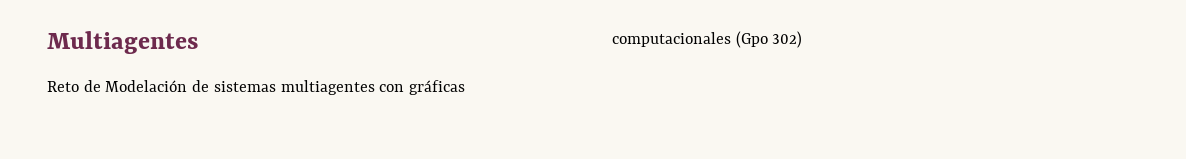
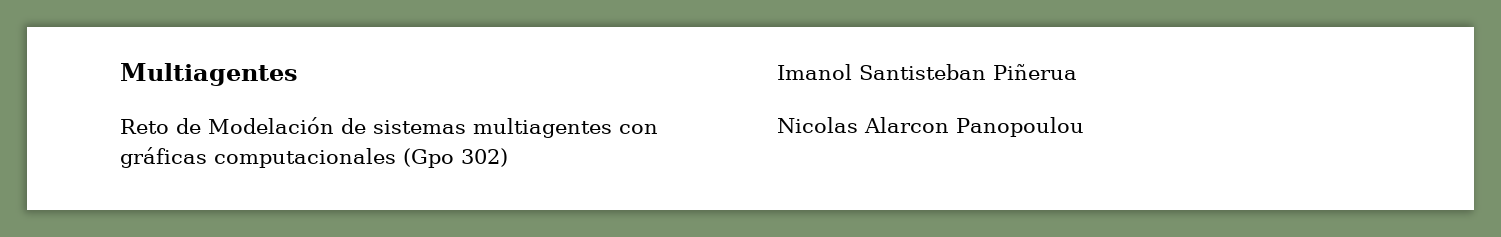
+ Imanol Santisteban Piñerua
+ Nicolas Alarcon Panopoulou

